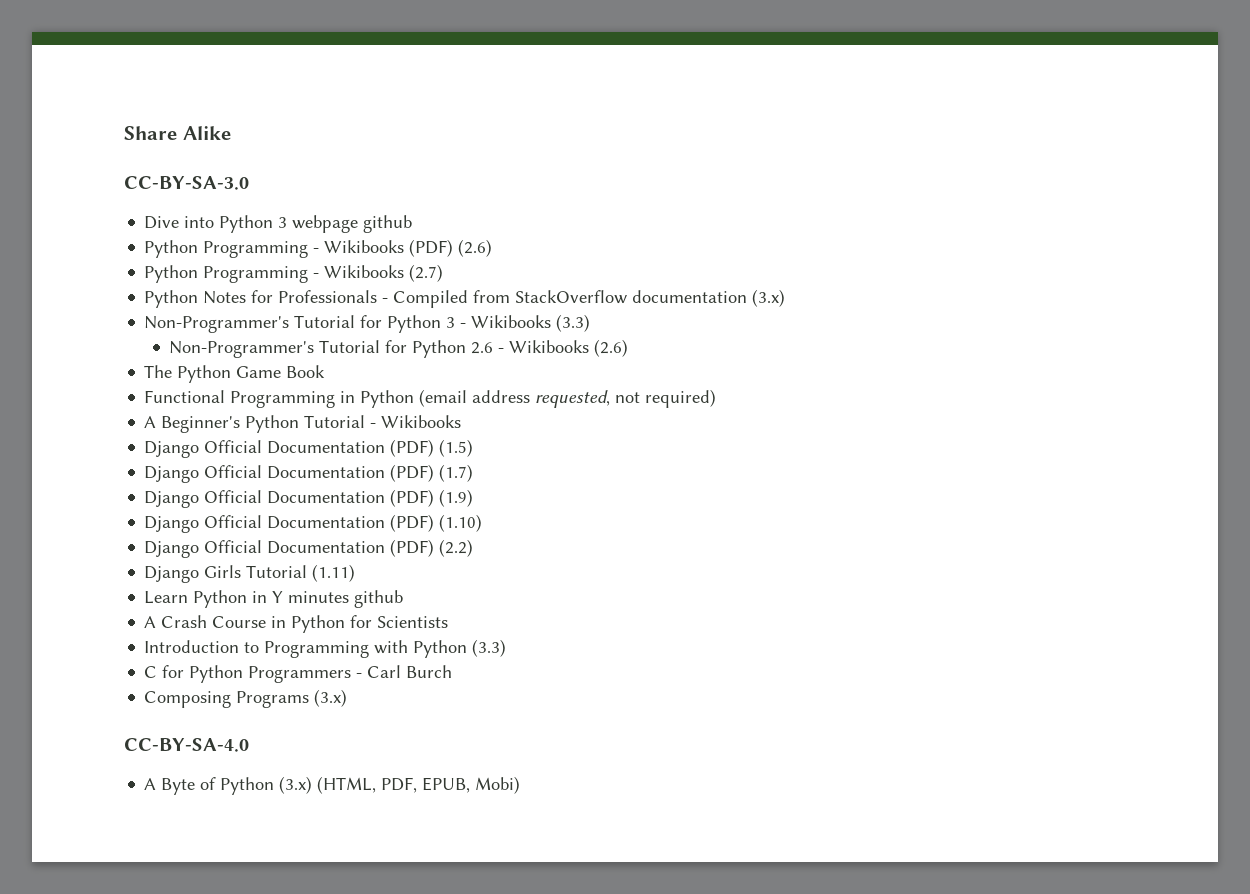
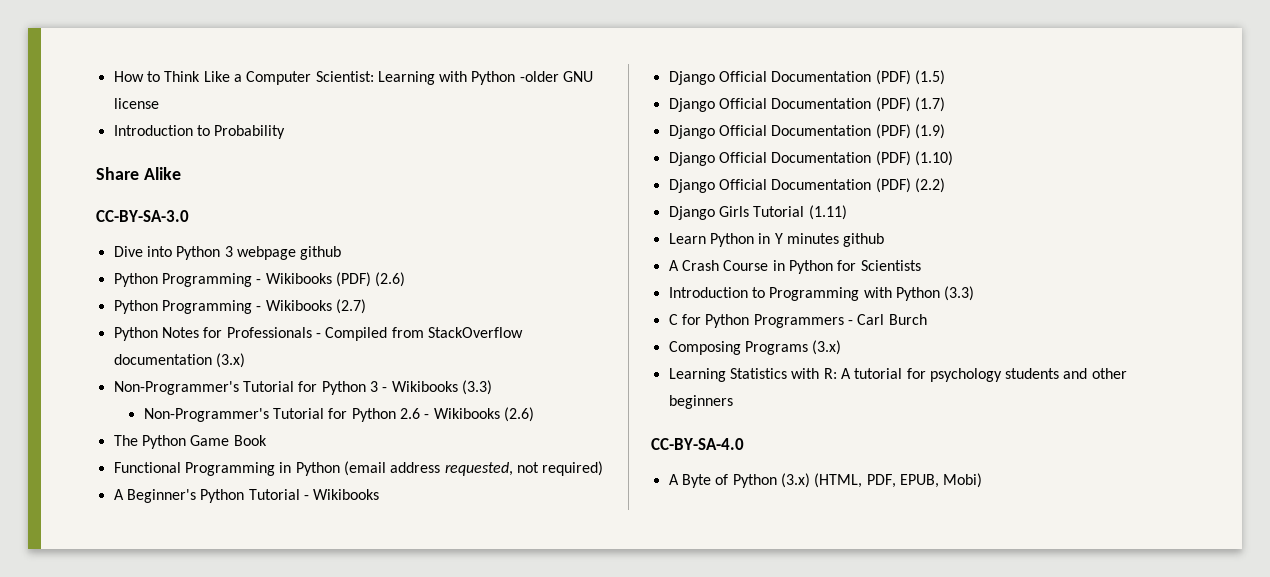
+ How to Think Like a Computer Scientist: Learning with Python -older GNU license
+ Introduction to Probability
+ Learning Statistics with R: A tutorial for psychology students and other beginners

